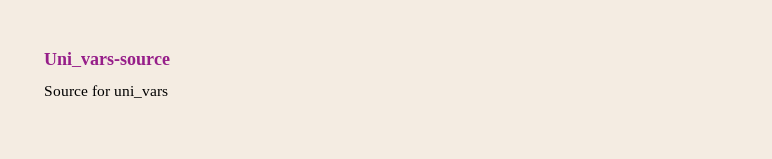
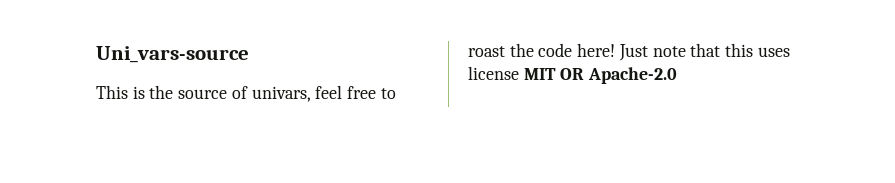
- Source for uni_vars
+ This is the source of univars, feel free to roast the code here! Just note that this uses license MIT OR Apache-2.0

